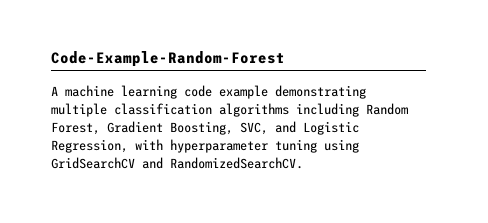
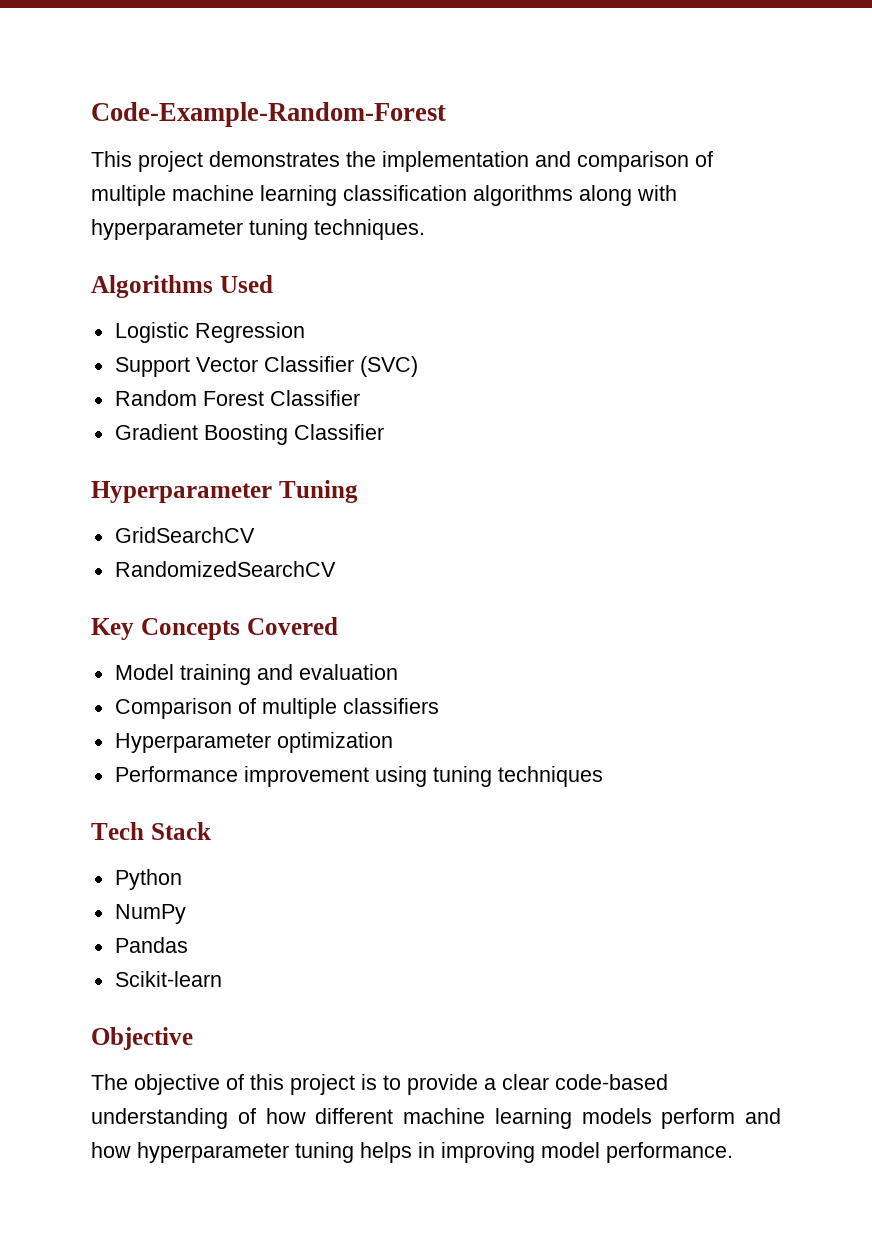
- A machine learning code example demonstrating multiple classification algorithms including Random Forest, Gradient Boosting, SVC, and Logistic Regression, with hyperparameter tuning using GridSearchCV and RandomizedSearchCV.
+ This project demonstrates the implementation and comparison of multiple machine learning classification algorithms along with hyperparameter tuning techniques.
+ Algorithms Used
+ Logistic Regression
+ Support Vector Classifier (SVC)
+ Random Forest Classifier
+ Gradient Boosting Classifier
+ Hyperparameter Tuning
+ GridSearchCV
+ RandomizedSearchCV
+ Key Concepts Covered
+ Model training and evaluation
+ Comparison of multiple classifiers
+ Hyperparameter optimization
+ Performance improvement using tuning techniques
+ Tech Stack
+ Python
+ NumPy
+ Pandas
+ Scikit-learn
+ Objective
+ The objective of this project is to provide a clear code-based understanding of how different machine learning models perform and how hyperparameter tuning helps in improving model performance.

